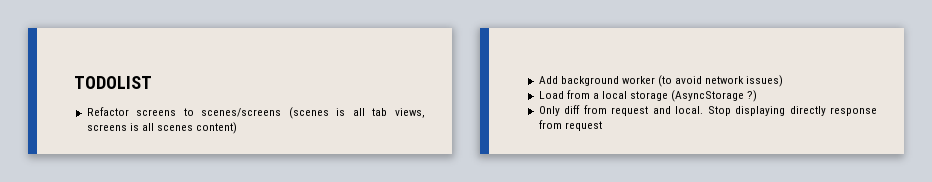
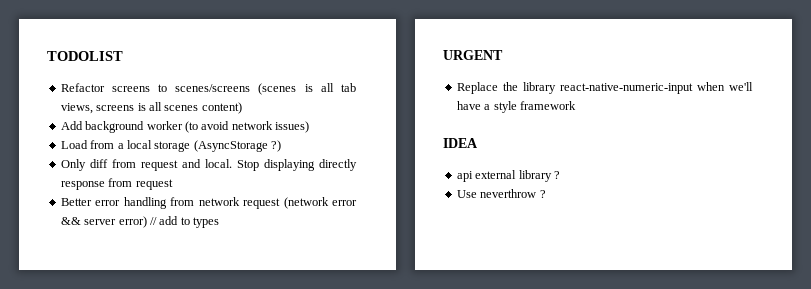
+ Better error handling from network request (network error && server error) // add to types
+ URGENT
+ Replace the library react-native-numeric-input when we'll have a style framework
+ IDEA
+ api external library ?
+ Use neverthrow ?

